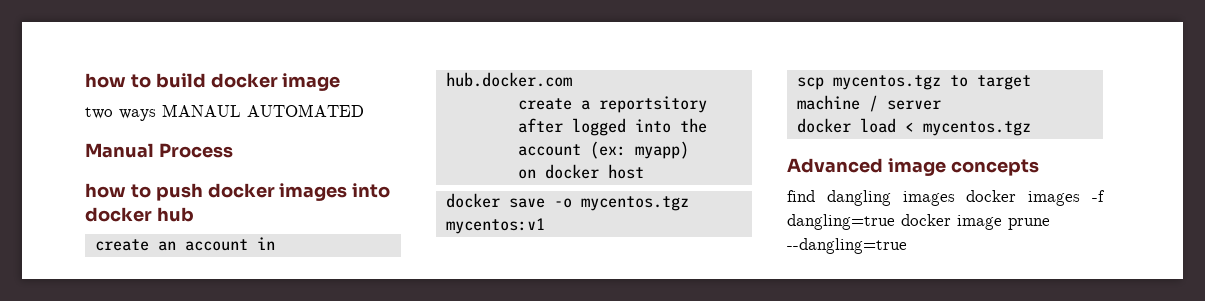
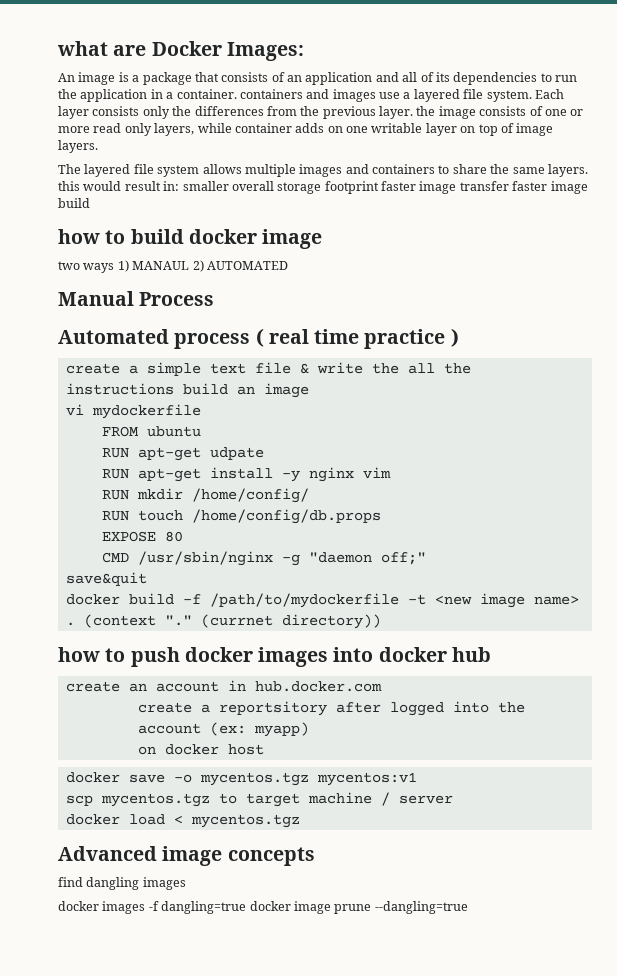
+ what are Docker Images:
+ An image is a package that consists of an application and all of its dependencies to run the application in a container. containers and images use a layered file system. Each layer consists only the differences from the previous layer. the image consists of one or more read only layers, while container adds on one writable layer on top of image layers.
+ The layered file system allows multiple images and containers to share the same layers. this would result in: smaller overall storage footprint faster image transfer faster image build
- two ways MANAUL AUTOMATED
+ two ways 1) MANAUL 2) AUTOMATED
+ Automated process ( real time practice )
+ create a simple text file & write the all the instructions build an image
+ vi mydockerfile
+ FROM ubuntu
+ RUN apt-get udpate
+ RUN apt-get install -y nginx vim
+ RUN mkdir /home/config/
+ RUN touch /home/config/db.props
+ EXPOSE 80
+ CMD /usr/sbin/nginx -g "daemon off;"
+ save&quit
+ docker build -f /path/to/mydockerfile -t <new image name> . (context "." (currnet directory))
- find dangling images docker images -f dangling=true docker image prune --dangling=true
+ find dangling images
+ docker images -f dangling=true docker image prune --dangling=true

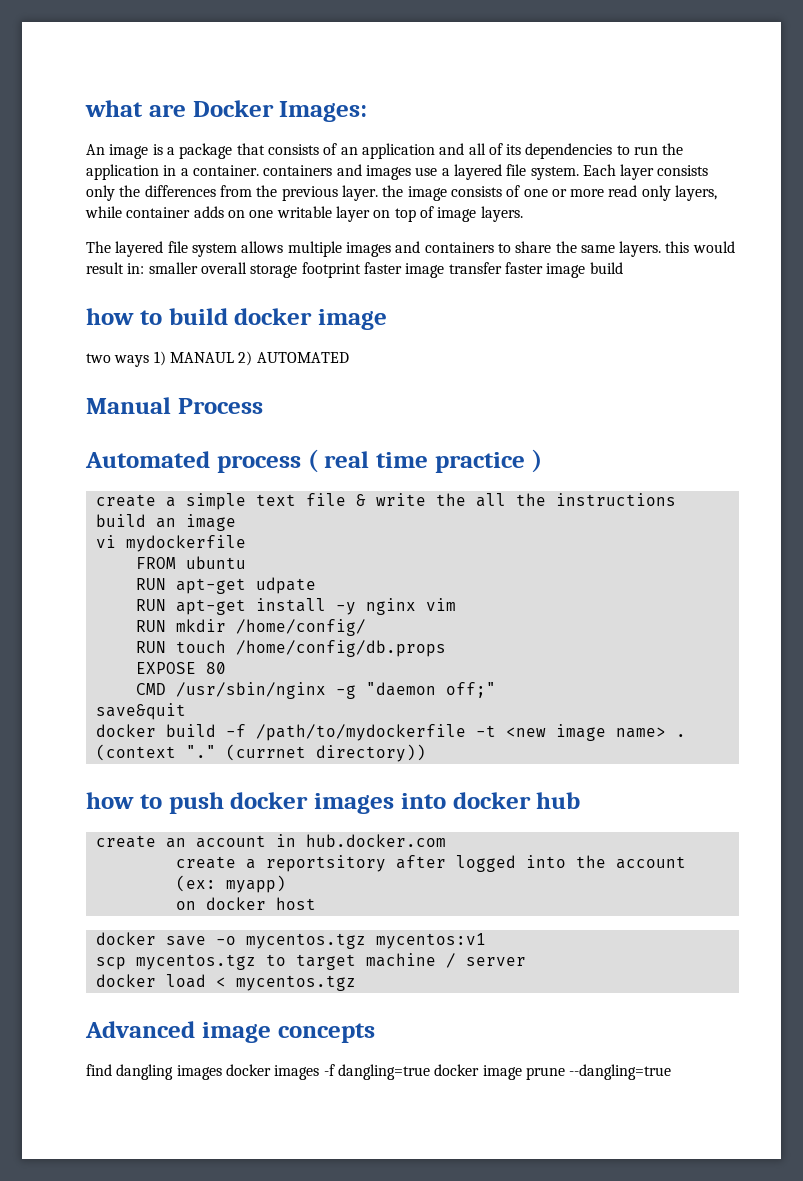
- find dangling images
- docker images -f dangling=true docker image prune --dangling=true
+ find dangling images docker images -f dangling=true docker image prune --dangling=true

